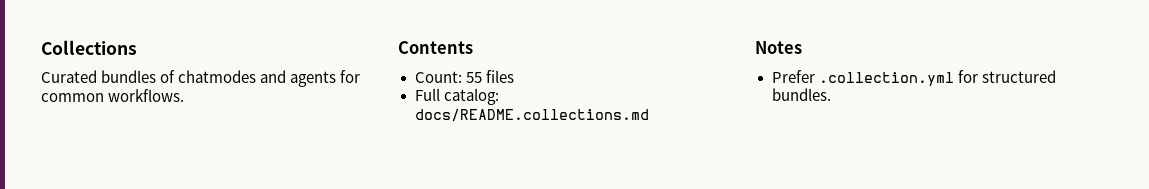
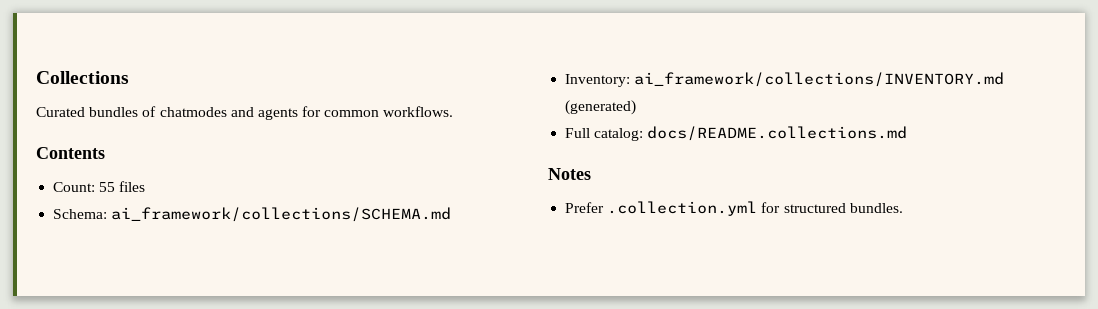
+ Schema: ai_framework/collections/SCHEMA.md
+ Inventory: ai_framework/collections/INVENTORY.md (generated)

